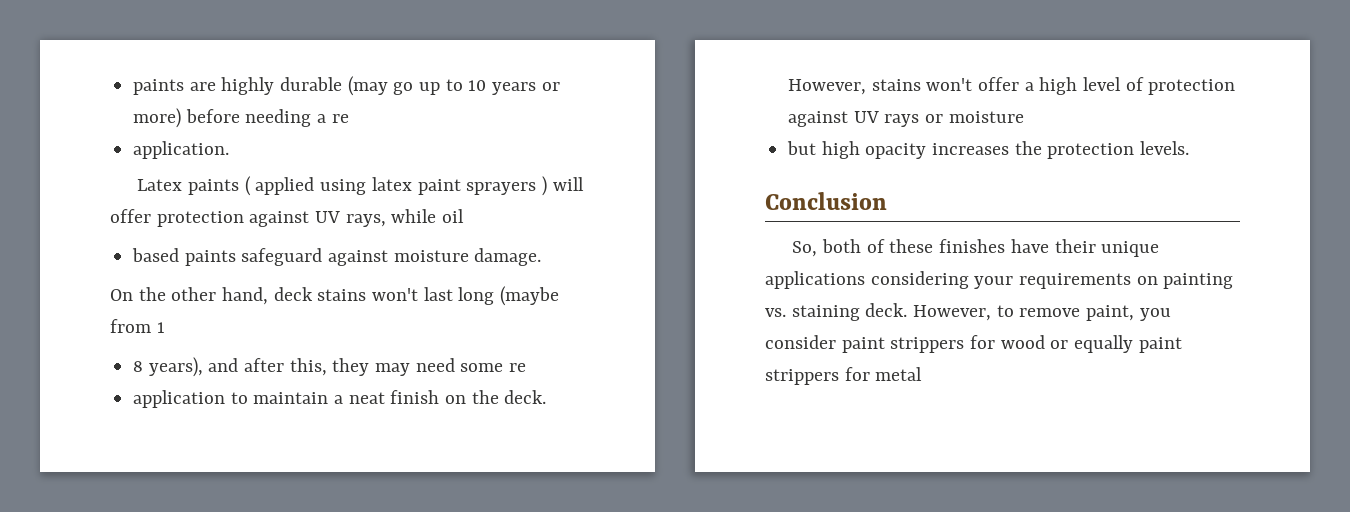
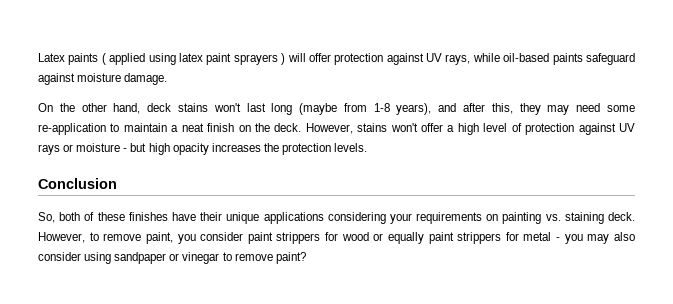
- paints are highly durable (may go up to 10 years or more) before needing a re
- application.
- Latex paints ( applied using latex paint sprayers ) will offer protection against UV rays, while oil
- based paints safeguard against moisture damage.
+ Latex paints ( applied using latex paint sprayers ) will offer protection against UV rays, while oil-based paints safeguard against moisture damage.
- On the other hand, deck stains won't last long (maybe from 1
- 8 years), and after this, they may need some re
- application to maintain a neat finish on the deck.
+ On the other hand, deck stains won't last long (maybe from 1-8 years), and after this, they may need some re-application to maintain a neat finish on the deck.
- However, stains won't offer a high level of protection against UV rays or moisture
- but high opacity increases the protection levels.
+ However, stains won't offer a high level of protection against UV rays or moisture - but high opacity increases the protection levels.
- However, to remove paint, you consider paint strippers for wood or equally paint strippers for metal
+ However, to remove paint, you consider paint strippers for wood or equally paint strippers for metal - you may also consider using sandpaper or vinegar to remove paint?

